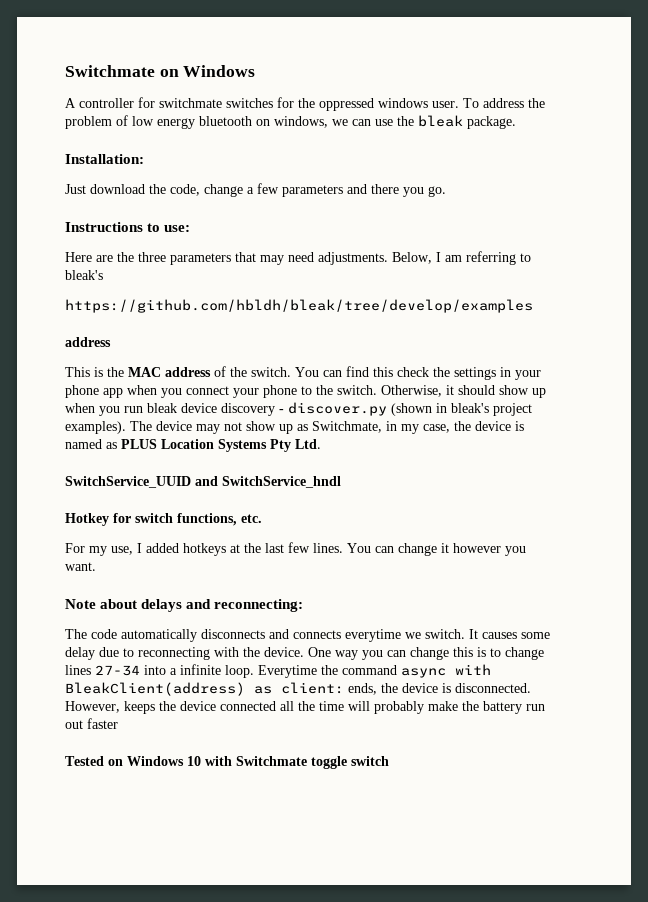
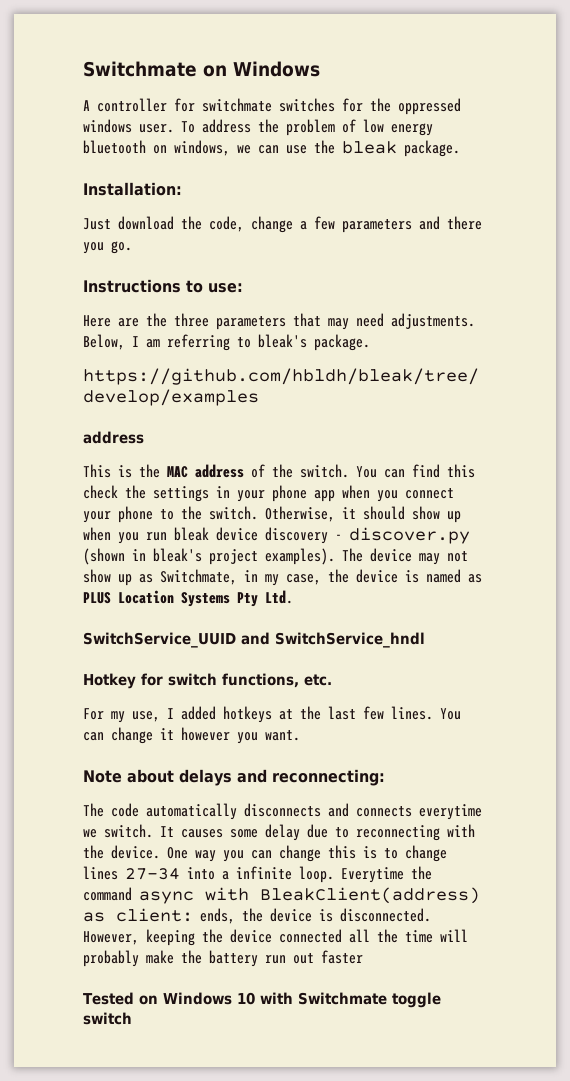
- Below, I am referring to bleak's
+ Below, I am referring to bleak's package.
- However, keeps the device connected all the time will probably make the battery run out faster
+ However, keeping the device connected all the time will probably make the battery run out faster

